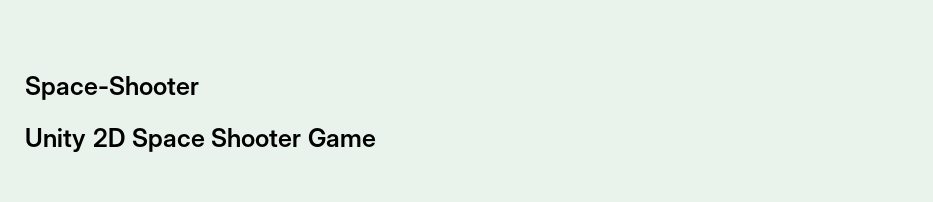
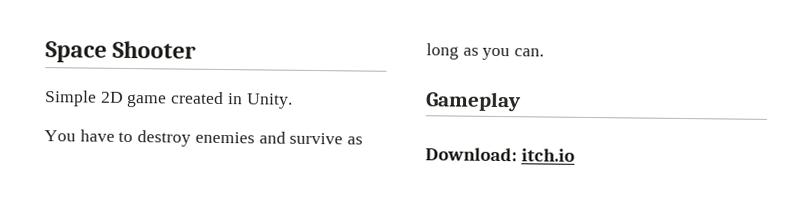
- Space-Shooter
- Unity 2D Space Shooter Game
+ Space Shooter
+ Simple 2D game created in Unity.
+ You have to destroy enemies and survive as long as you can.
+ Gameplay
+ Download: itch.io

